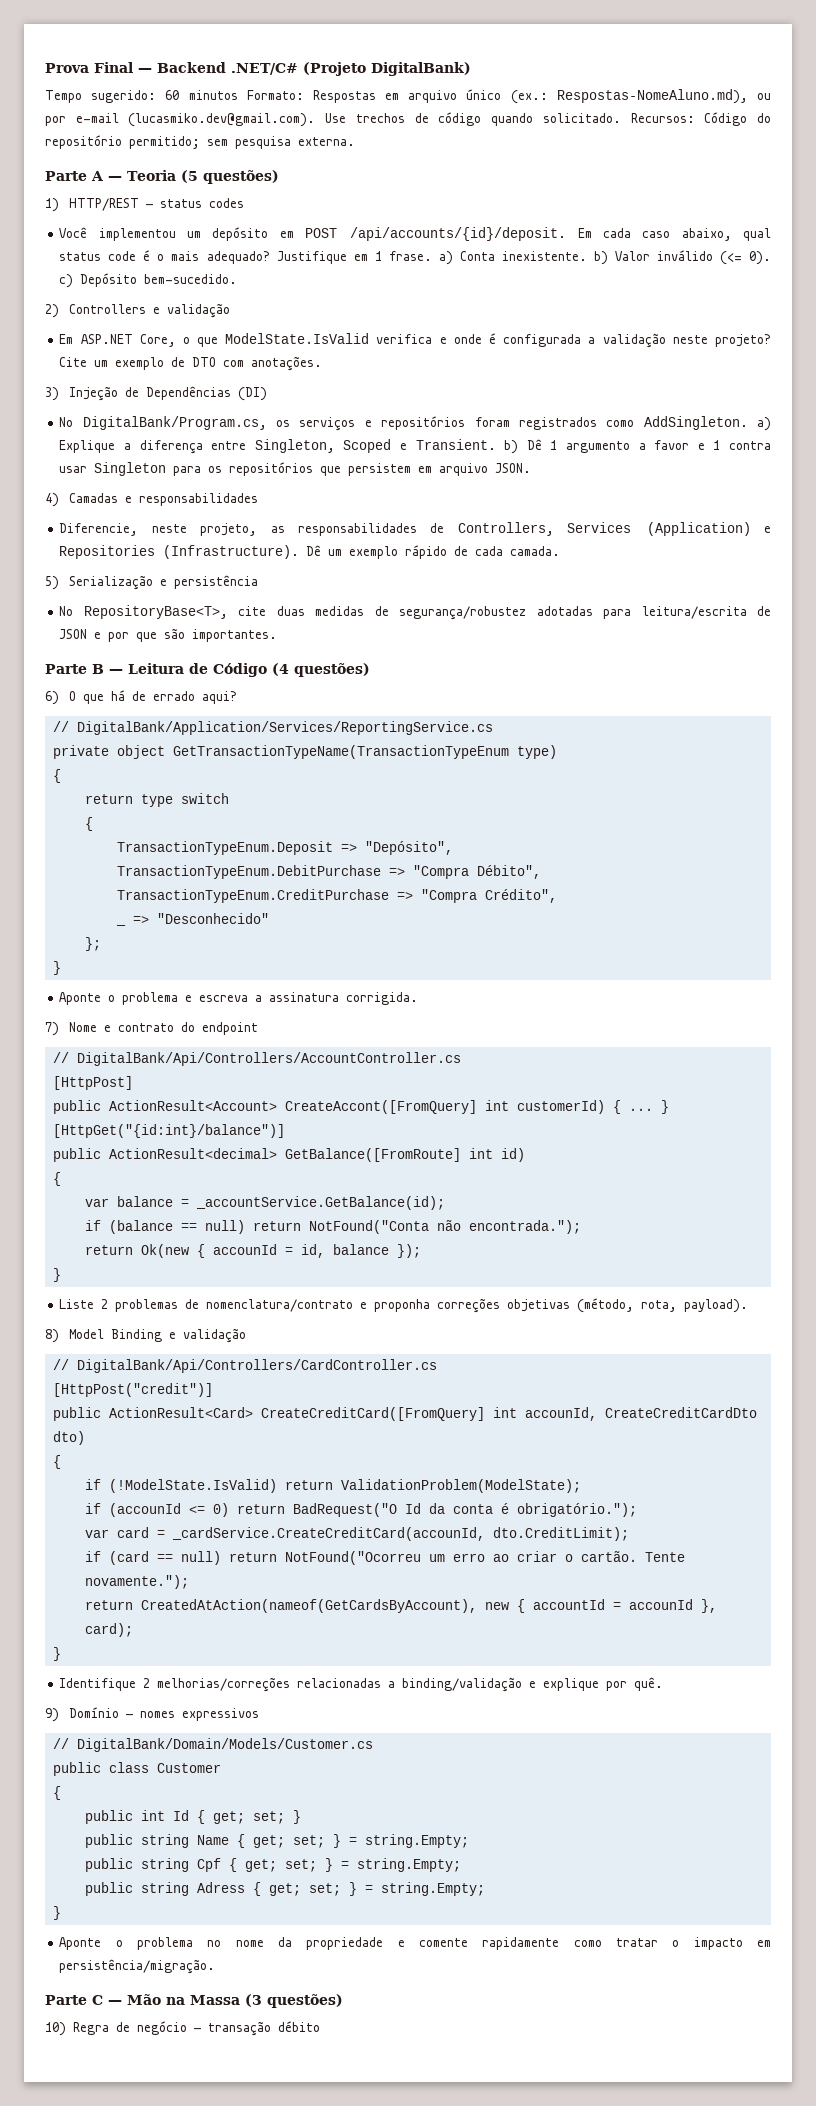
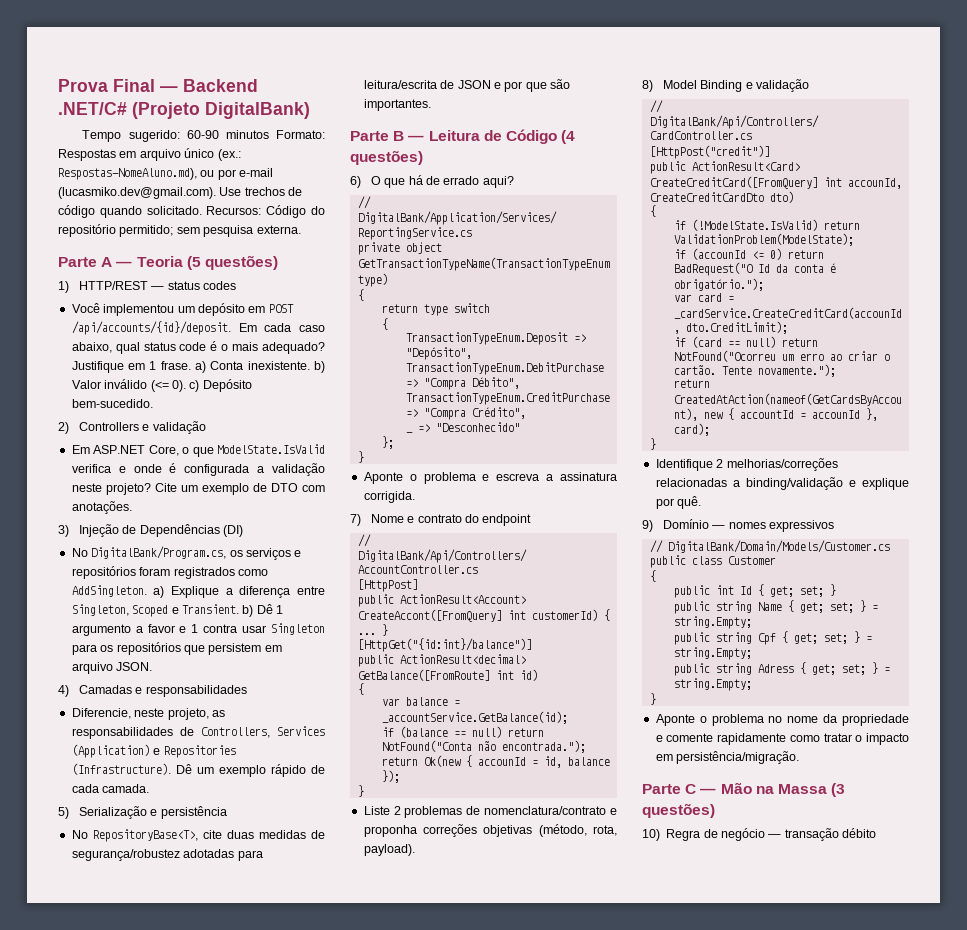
- Tempo sugerido: 60 minutos Formato: Respostas em arquivo único (ex.: Respostas-NomeAluno.md), ou por e-mail (lucasmiko.dev@gmail.com). Use trechos de código quando solicitado.
+ Tempo sugerido: 60-90 minutos Formato: Respostas em arquivo único (ex.: Respostas-NomeAluno.md), ou por e-mail (lucasmiko.dev@gmail.com). Use trechos de código quando solicitado.

